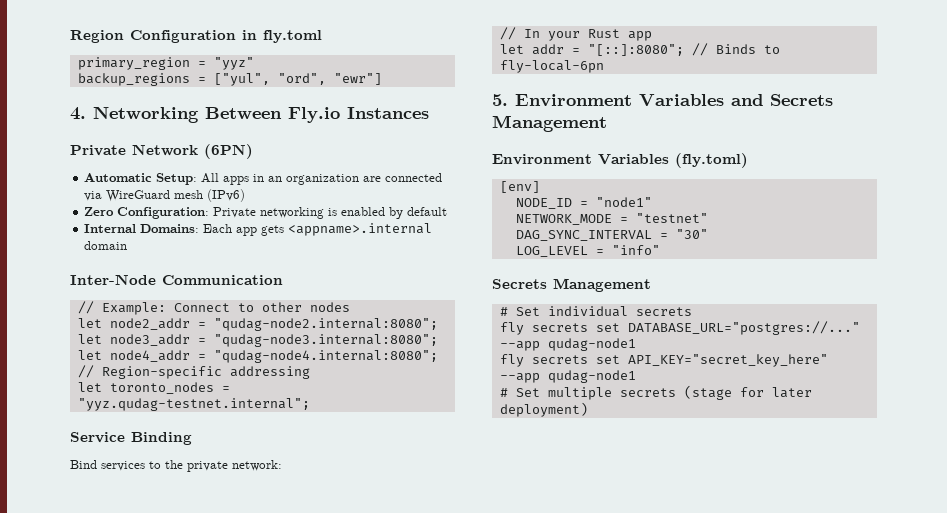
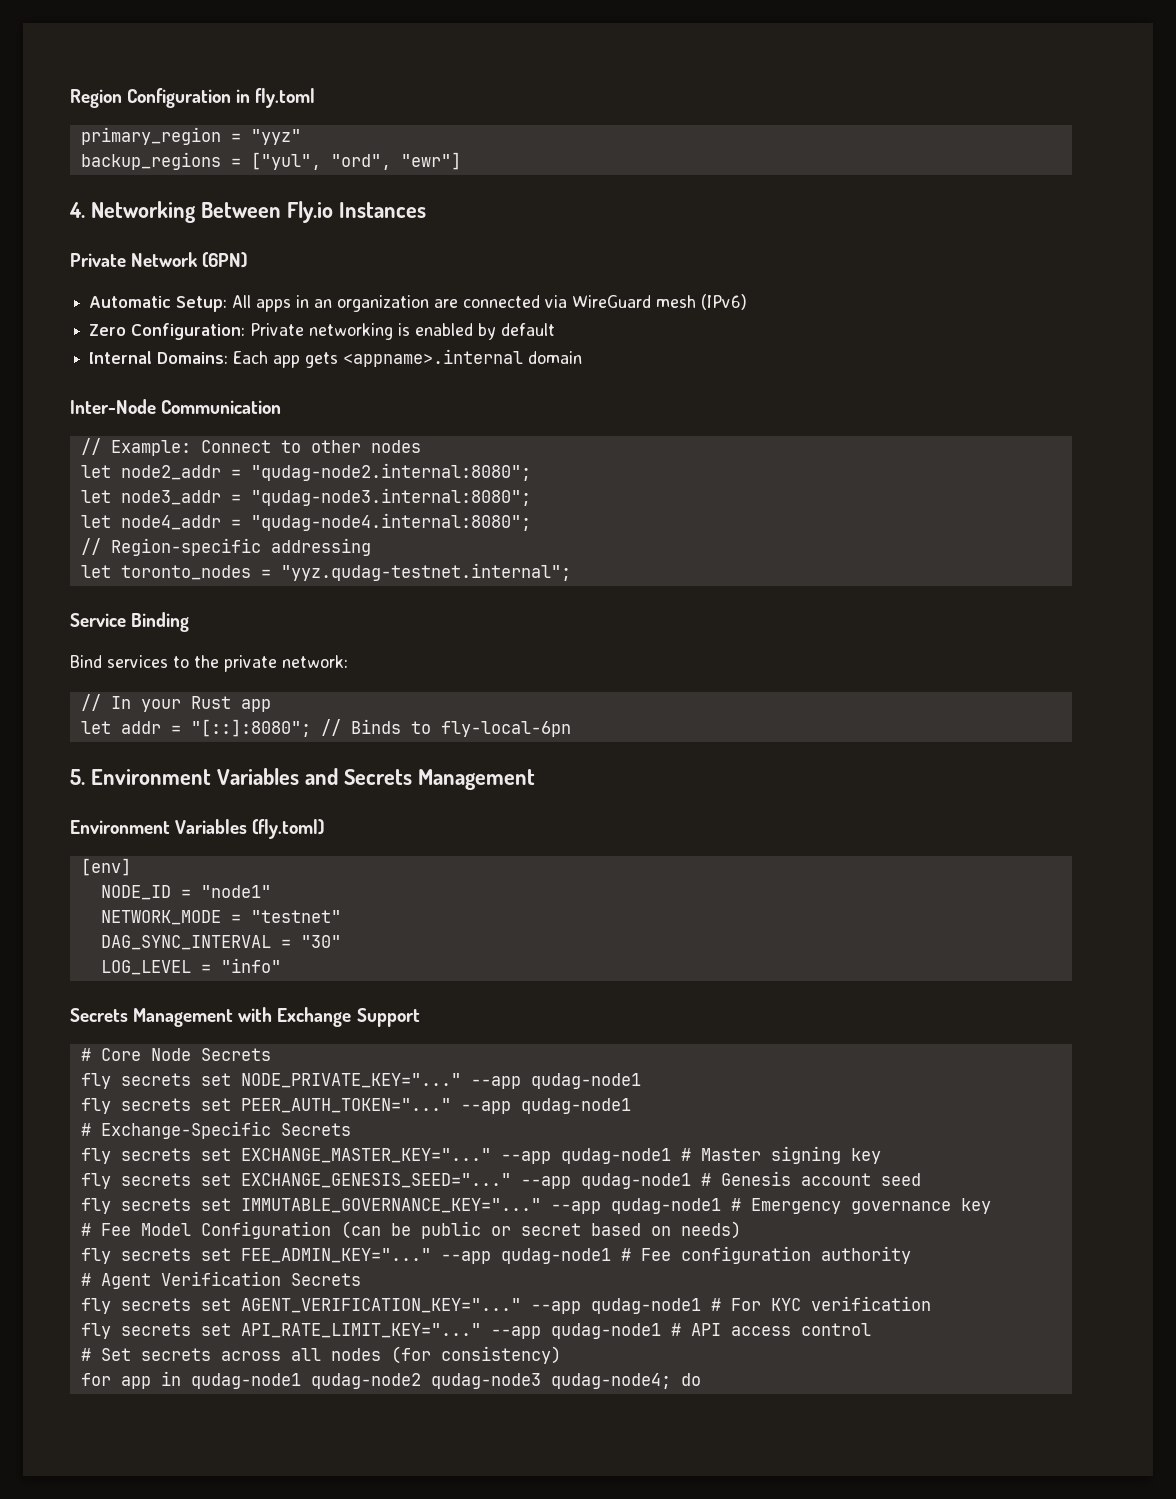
  LOG_LEVEL = "info"
- Secrets Management
- # Set individual secrets
- fly secrets set DATABASE_URL="postgres://..."
+ Secrets Management with Exchange Support
+ # Core Node Secrets
+ fly secrets set NODE_PRIVATE_KEY="..."
- fly secrets set API_KEY="secret_key_here" --app qudag-node1
+ fly secrets set PEER_AUTH_TOKEN="..." --app qudag-node1
- # Set multiple secrets (stage for later deployment)
+ # Exchange-Specific Secrets
+ fly secrets set EXCHANGE_MASTER_KEY="..." --app qudag-node1 # Master signing key
+ fly secrets set EXCHANGE_GENESIS_SEED="..." --app qudag-node1 # Genesis account seed
+ fly secrets set IMMUTABLE_GOVERNANCE_KEY="..." --app qudag-node1 # Emergency governance key
+ # Fee Model Configuration (can be public or secret based on needs)
+ fly secrets set FEE_ADMIN_KEY="..." --app qudag-node1 # Fee configuration authority
+ # Agent Verification Secrets
+ fly secrets set AGENT_VERIFICATION_KEY="..." --app qudag-node1 # For KYC verification
+ fly secrets set API_RATE_LIMIT_KEY="..." --app qudag-node1 # API access control
+ # Set secrets across all nodes (for consistency)
+ for app in qudag-node1 qudag-node2 qudag-node3 qudag-node4; do

